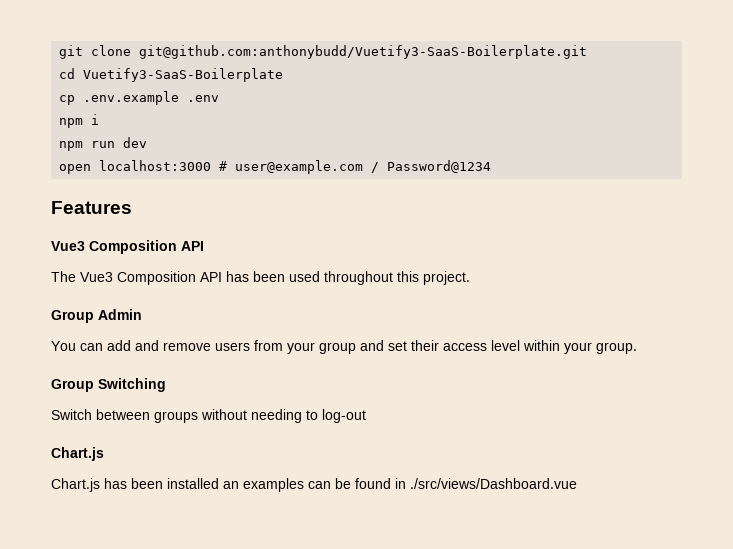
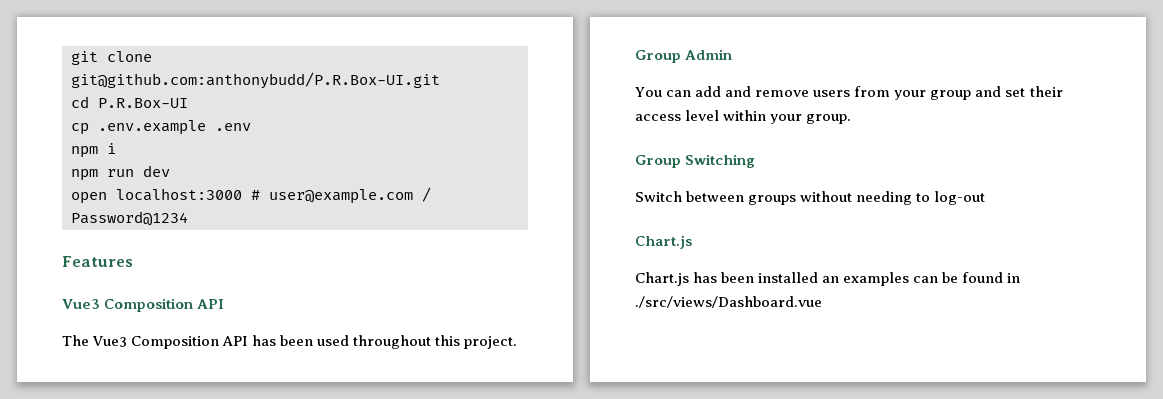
- git clone git@github.com:anthonybudd/Vuetify3-SaaS-Boilerplate.git
+ git clone git@github.com:anthonybudd/P.R.Box-UI.git
- cd Vuetify3-SaaS-Boilerplate
+ cd P.R.Box-UI

